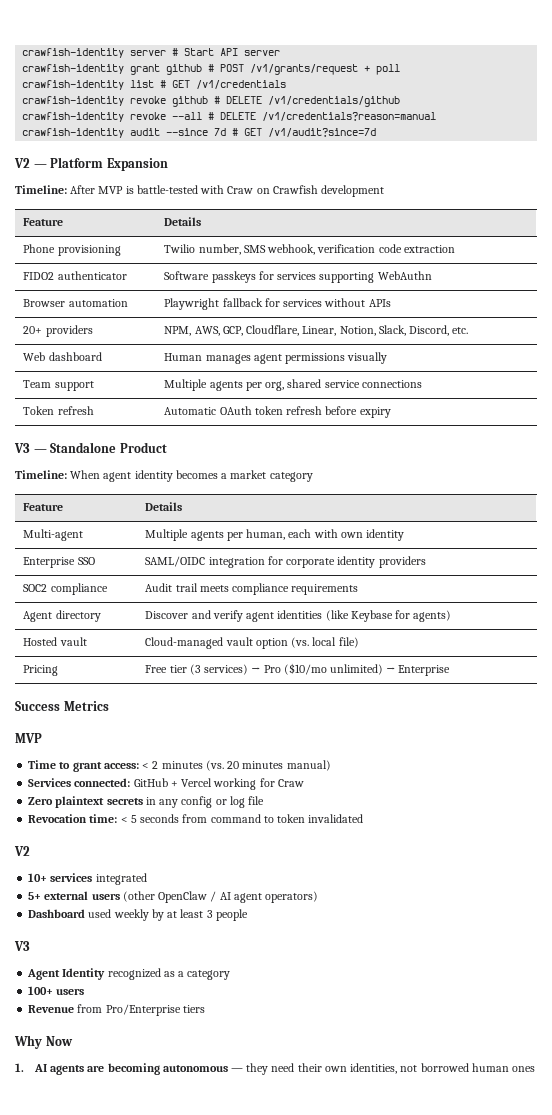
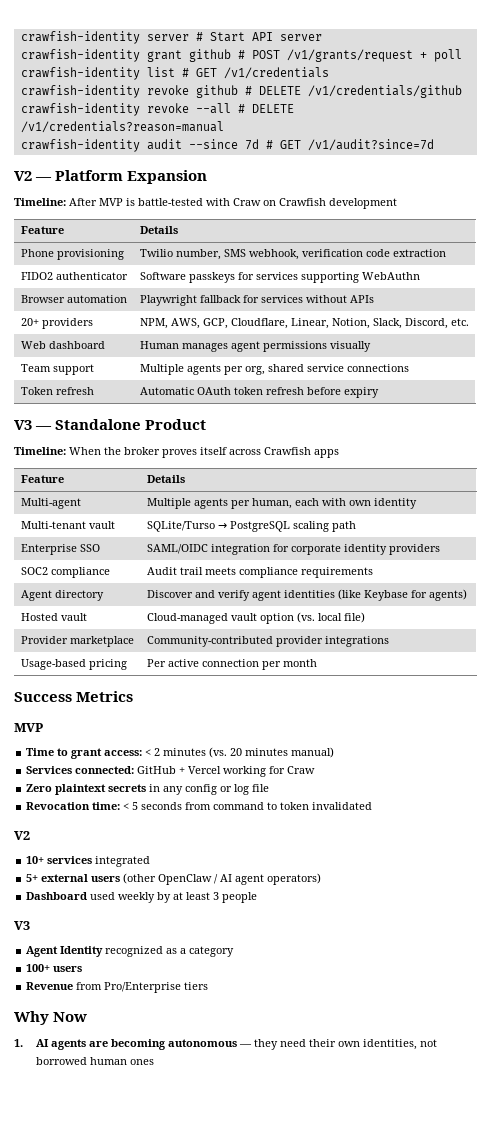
- Timeline: When agent identity becomes a market category
+ Timeline: When the broker proves itself across Crawfish apps
+ Multi-tenant vault | SQLite/Turso → PostgreSQL scaling path
- Pricing | Free tier (3 services) → Pro ($10/mo unlimited) → Enterprise
+ Provider marketplace | Community-contributed provider integrations
+ Usage-based pricing | Per active connection per month

